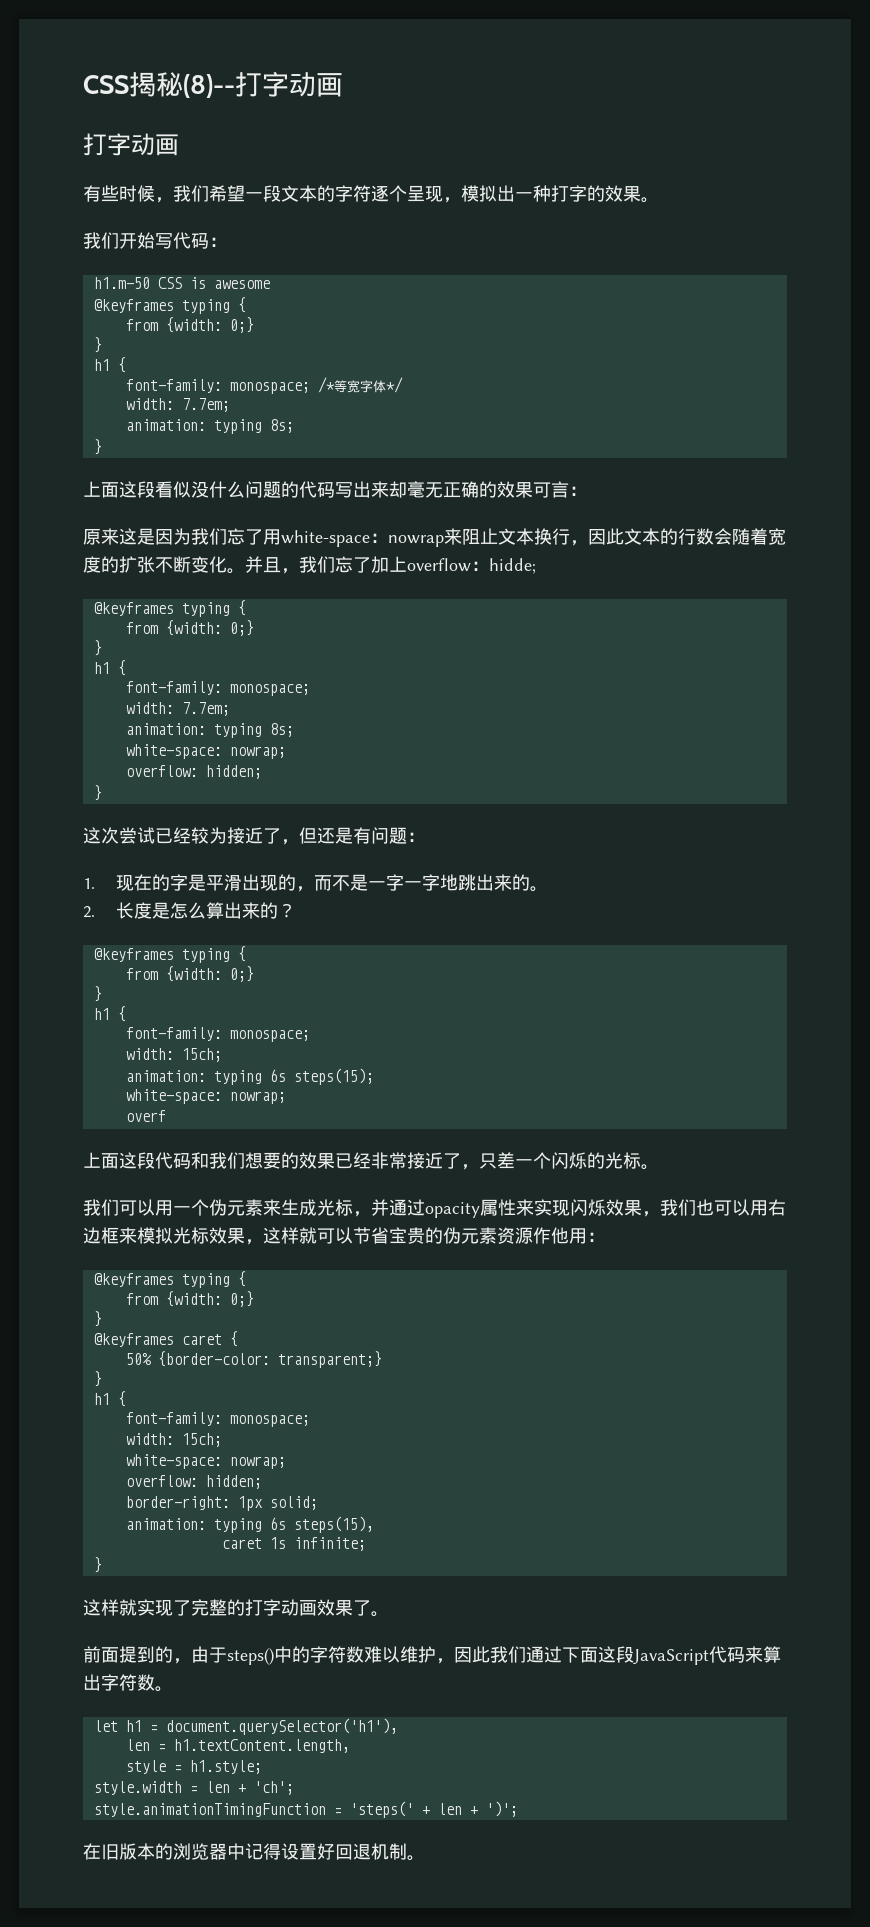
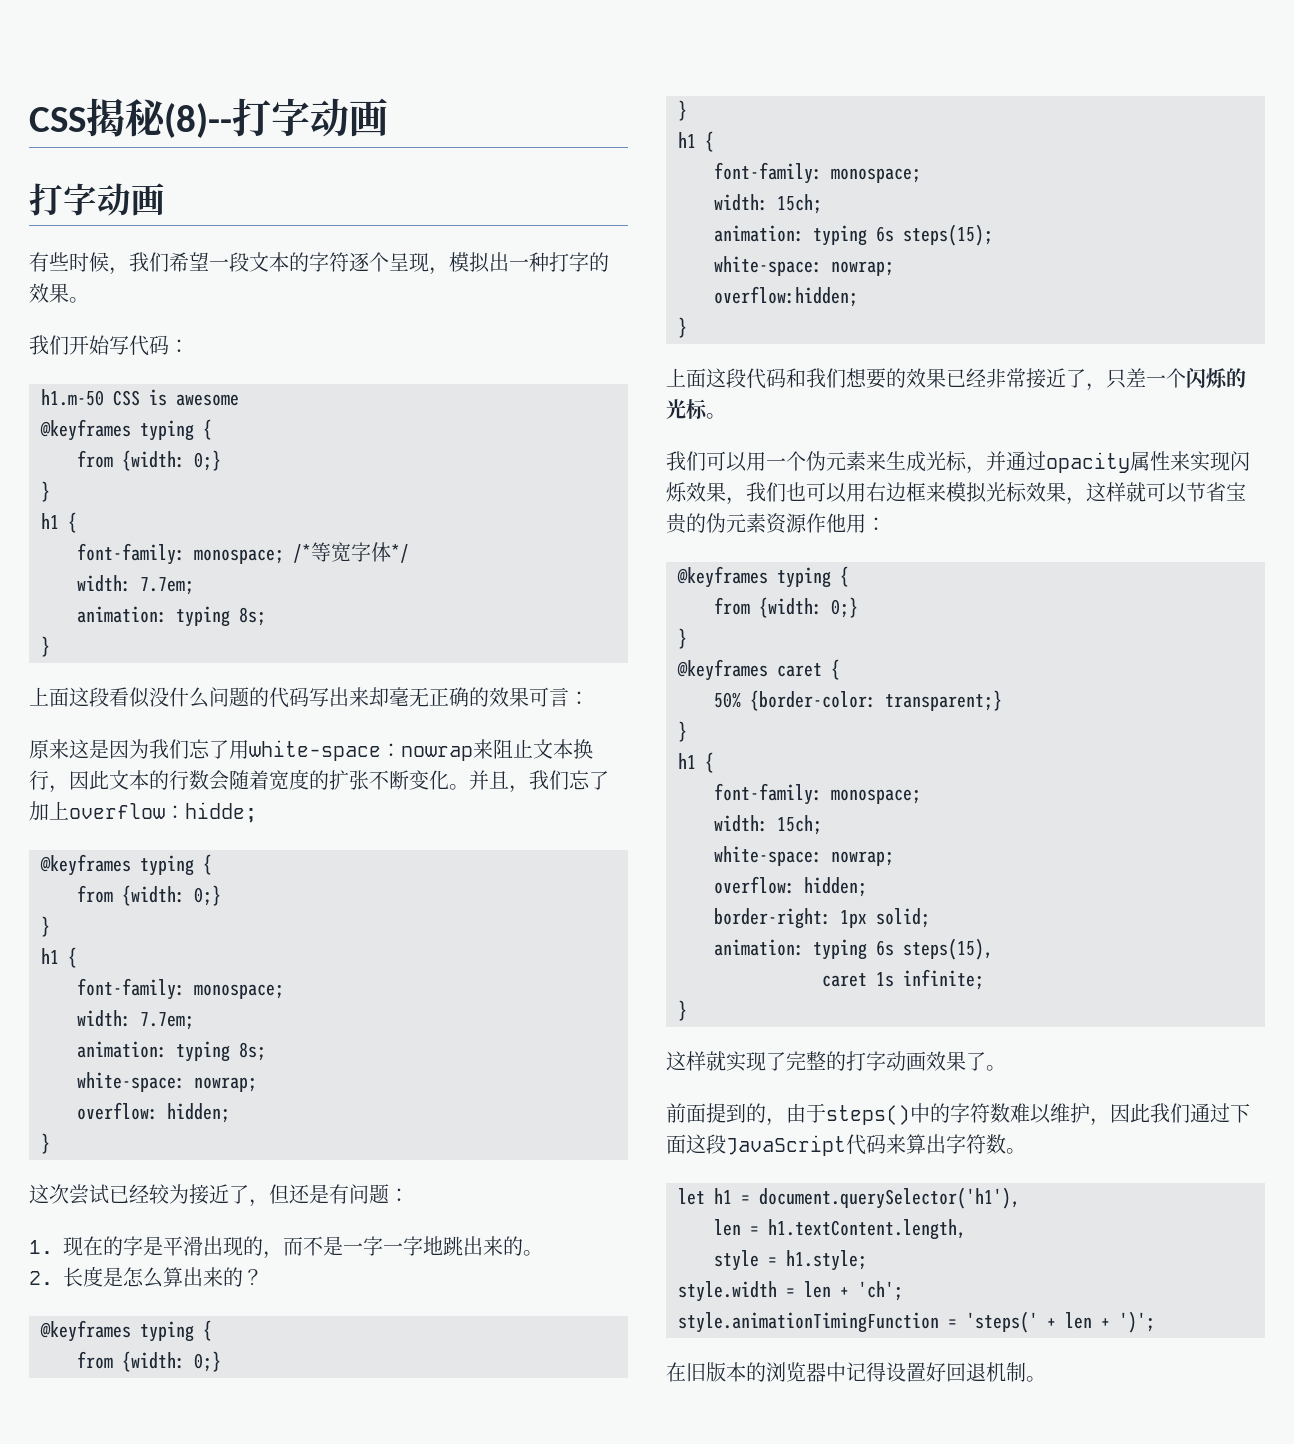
- overf
+ overflow:hidden;
+ }

